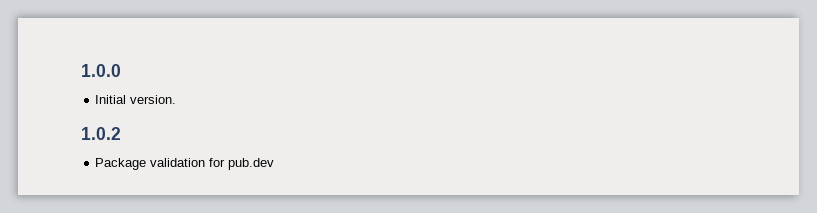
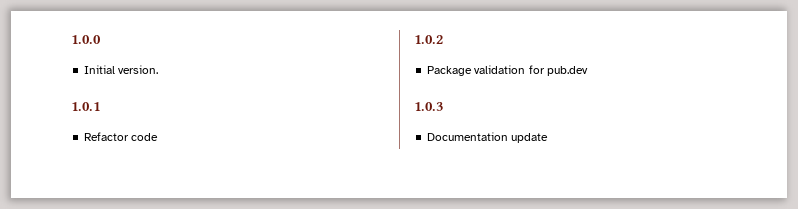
+ 1.0.1
+ Refactor code
+ 1.0.3
+ Documentation update

